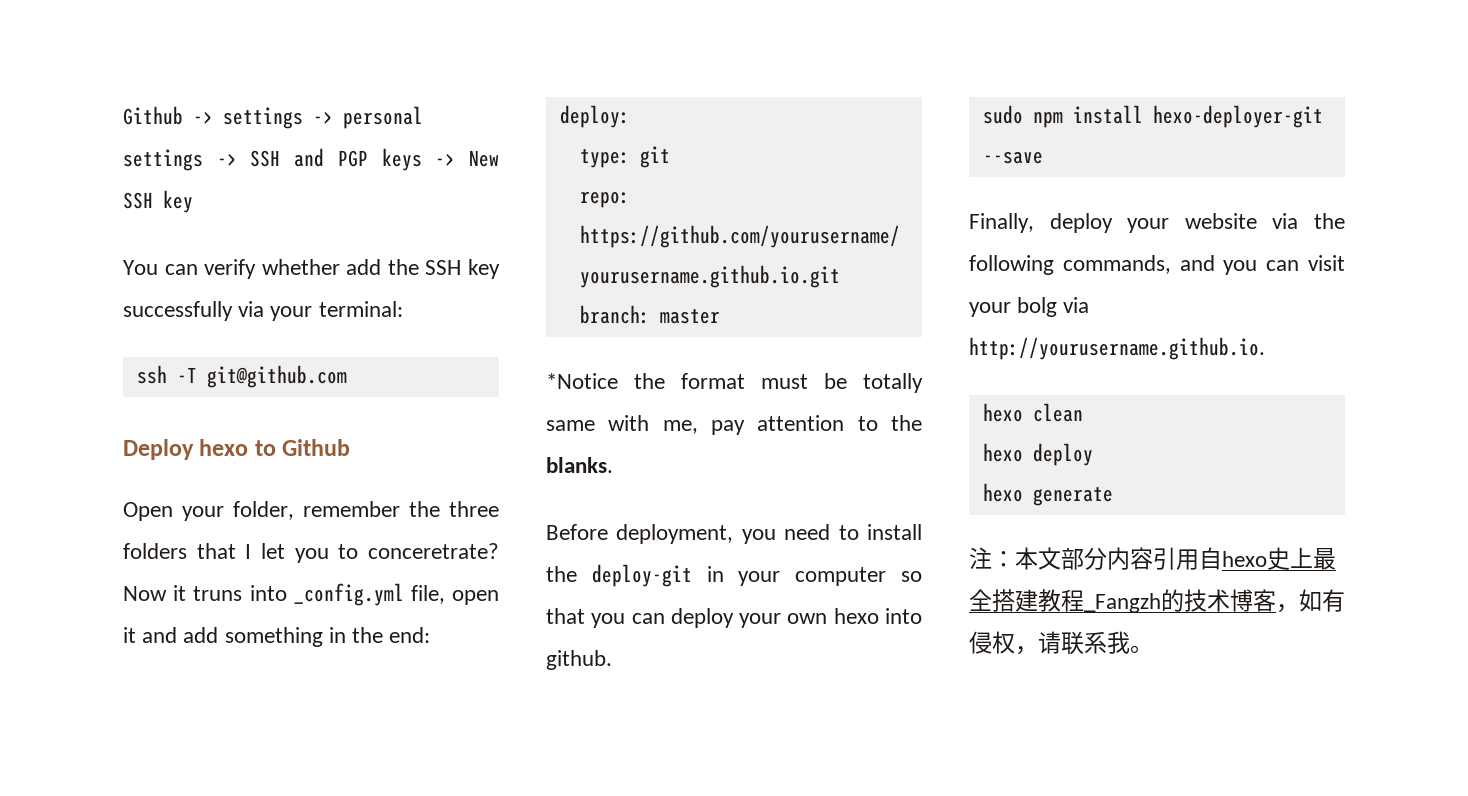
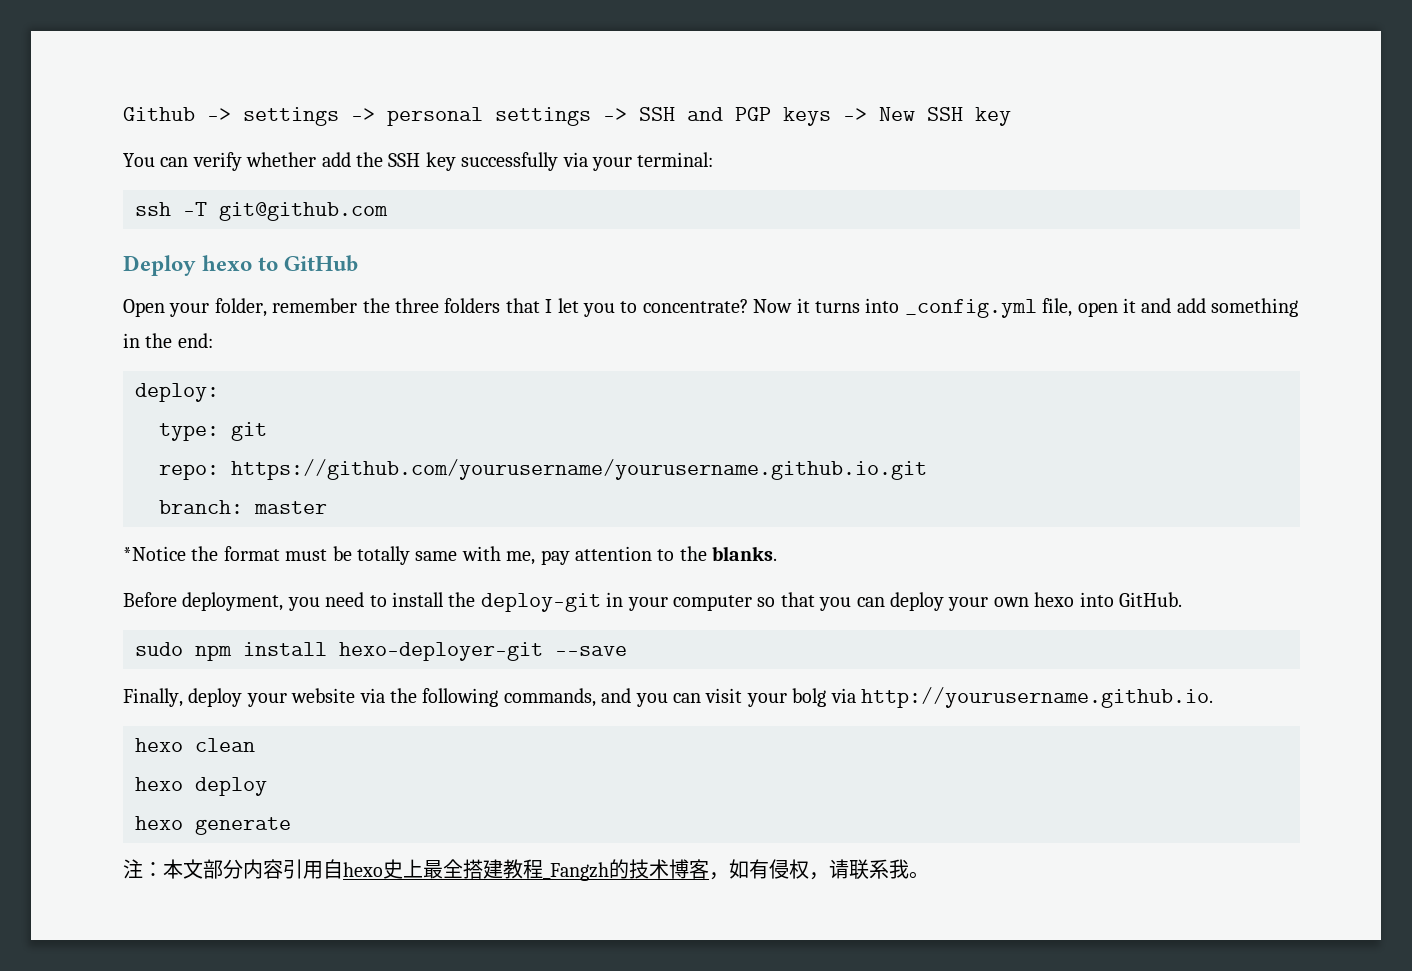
- Deploy hexo to Github
+ Deploy hexo to GitHub
- Open your folder, remember the three folders that I let you to conceretrate?
+ Open your folder, remember the three folders that I let you to concentrate?
- Now it truns into _config.yml file, open it and add something in the end:
+ Now it turns into _config.yml file, open it and add something in the end:
- Before deployment, you need to install the deploy-git in your computer so that you can deploy your own hexo into github.
+ Before deployment, you need to install the deploy-git in your computer so that you can deploy your own hexo into GitHub.

